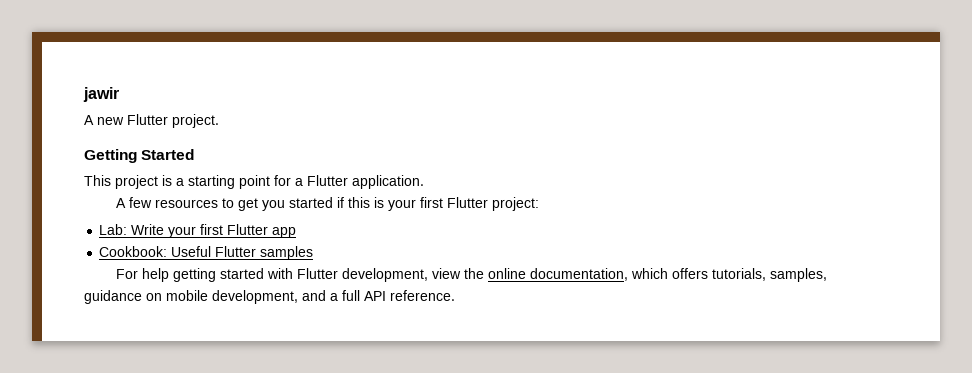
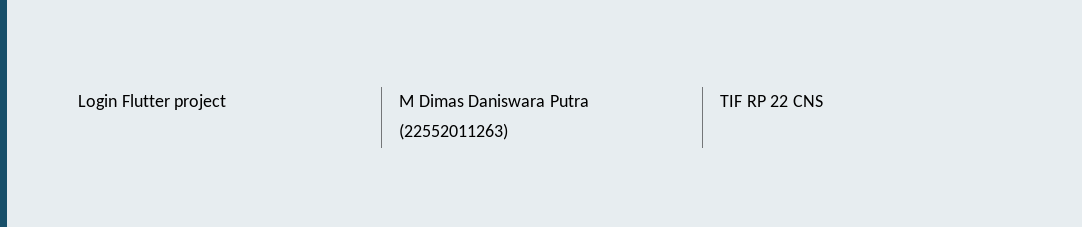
- jawir
- A new Flutter project.
- Getting Started
- This project is a starting point for a Flutter application.
- A few resources to get you started if this is your first Flutter project:
- Lab: Write your first Flutter app
- Cookbook: Useful Flutter samples
- For help getting started with Flutter development, view the online documentation, which offers tutorials, samples, guidance on mobile development, and a full API reference.
+ Login Flutter project
+ M Dimas Daniswara Putra (22552011263)
+ TIF RP 22 CNS

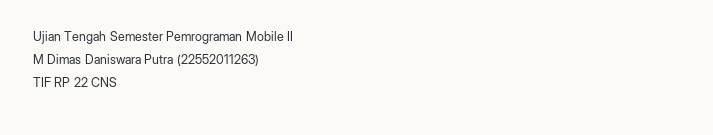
- Login Flutter project
+ Ujian Tengah Semester Pemrograman Mobile II

